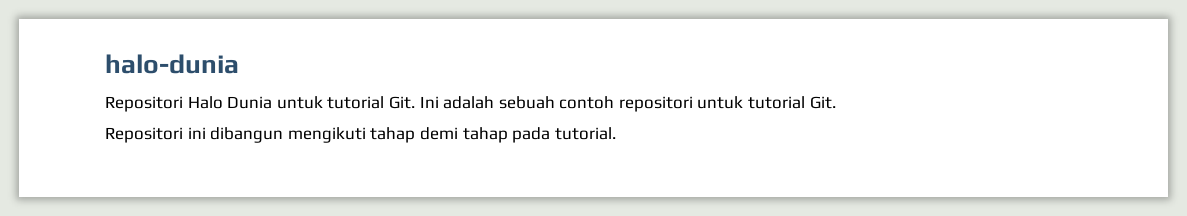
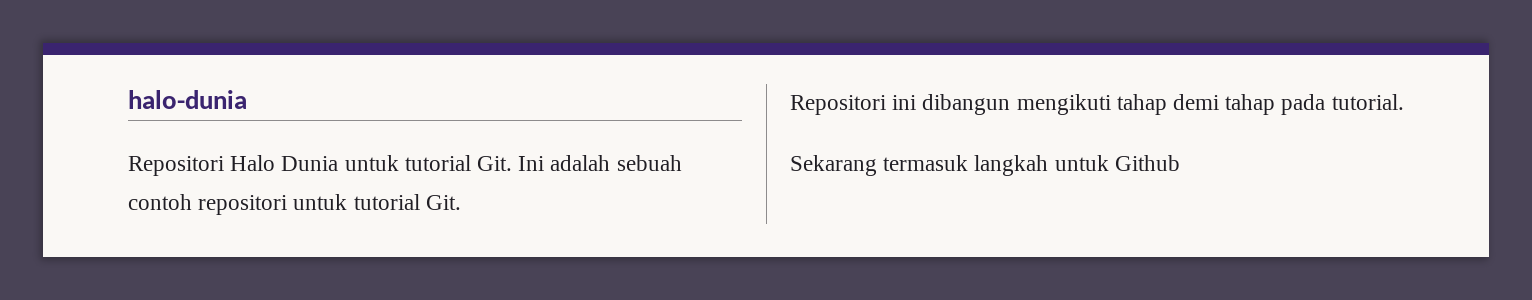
+ Sekarang termasuk langkah untuk Github

